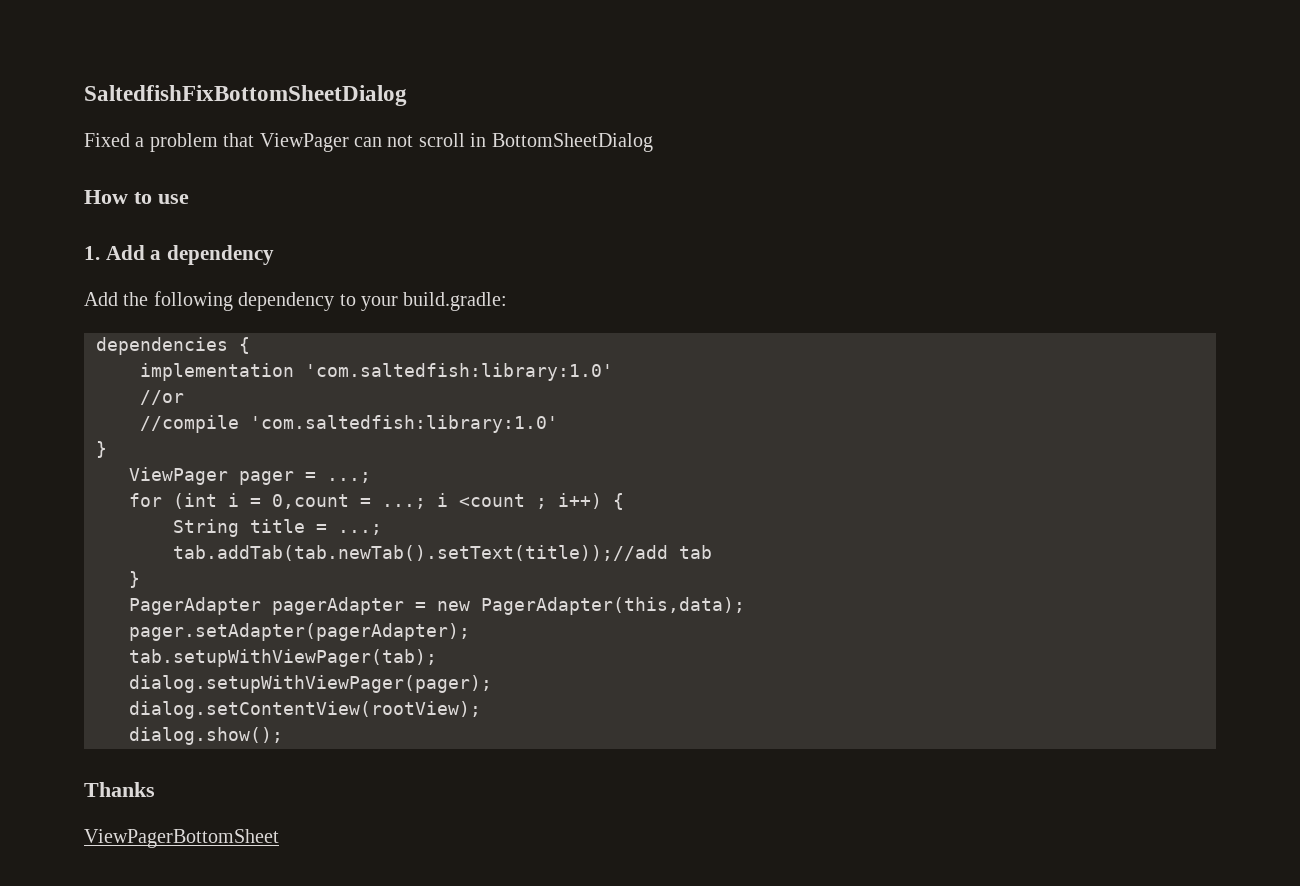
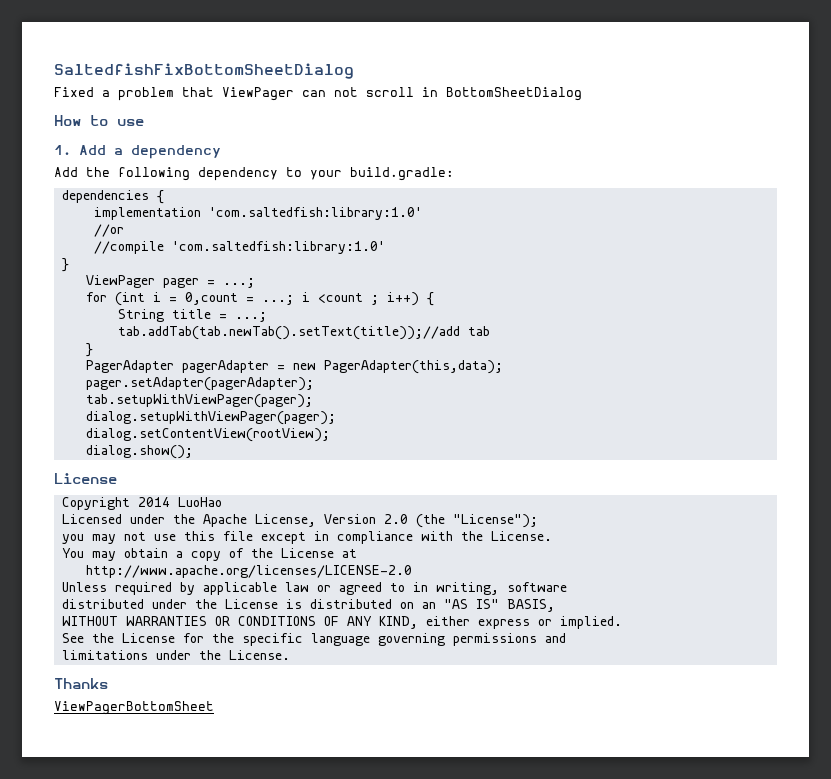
- tab.setupWithViewPager(tab);
+ tab.setupWithViewPager(pager);
  dialog.show();
+ License
+ Copyright 2014 LuoHao
+ Licensed under the Apache License, Version 2.0 (the "License");
+ you may not use this file except in compliance with the License.
+ You may obtain a copy of the License at
+ http://www.apache.org/licenses/LICENSE-2.0
+ Unless required by applicable law or agreed to in writing, software
+ distributed under the License is distributed on an "AS IS" BASIS,
+ WITHOUT WARRANTIES OR CONDITIONS OF ANY KIND, either express or implied.
+ See the License for the specific language governing permissions and
+ limitations under the License.

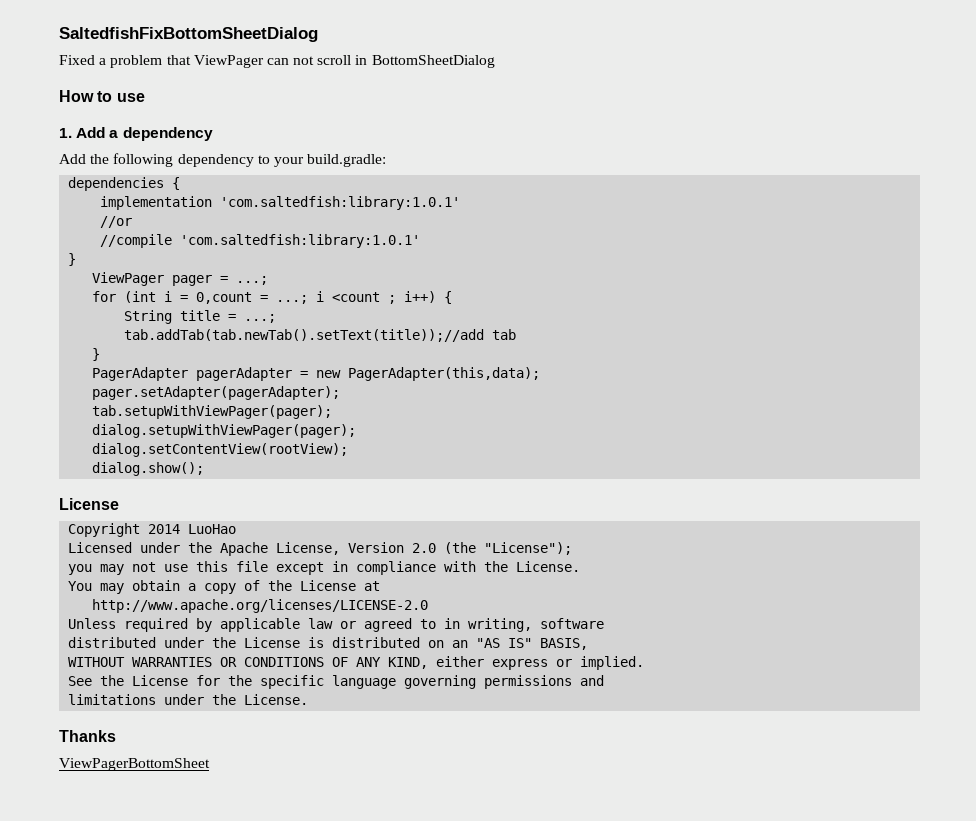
- implementation 'com.saltedfish:library:1.0'
+ implementation 'com.saltedfish:library:1.0.1'
- //compile 'com.saltedfish:library:1.0'
+ //compile 'com.saltedfish:library:1.0.1'

